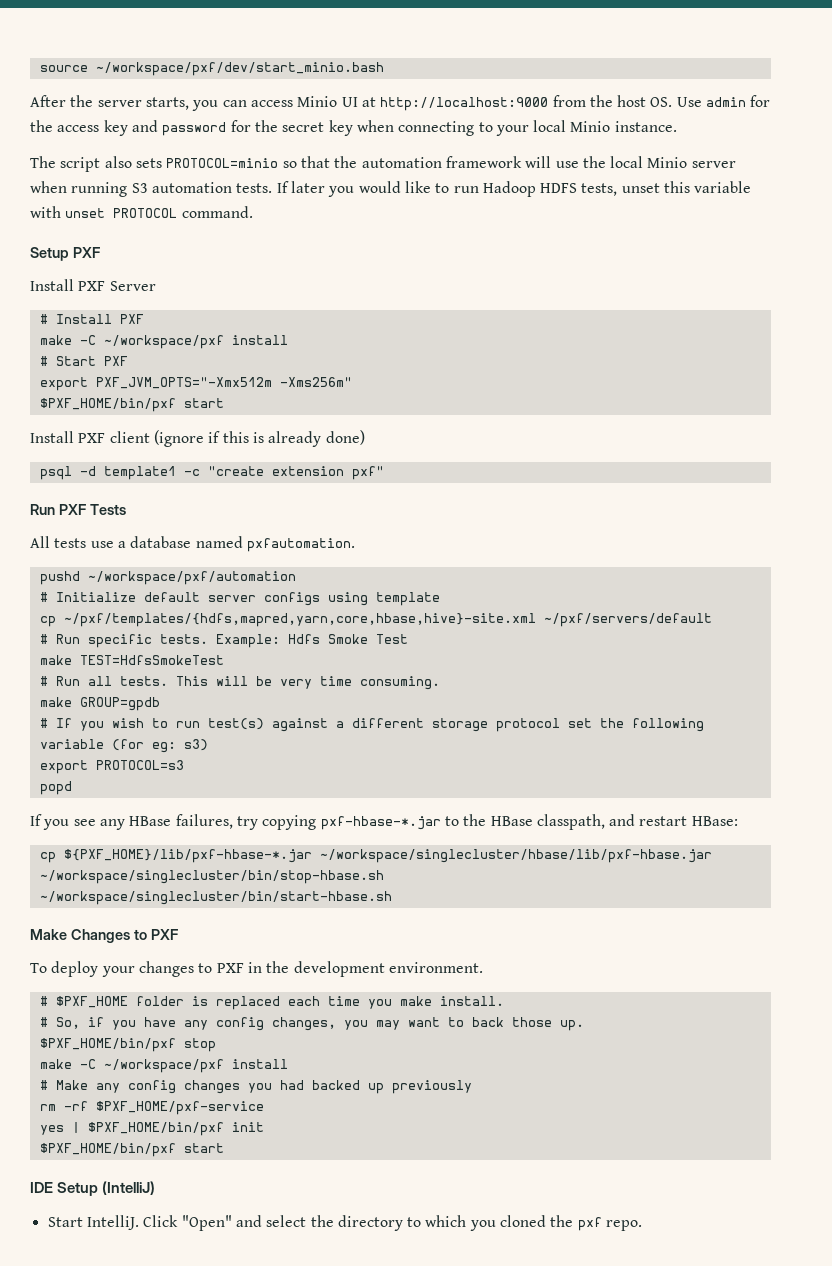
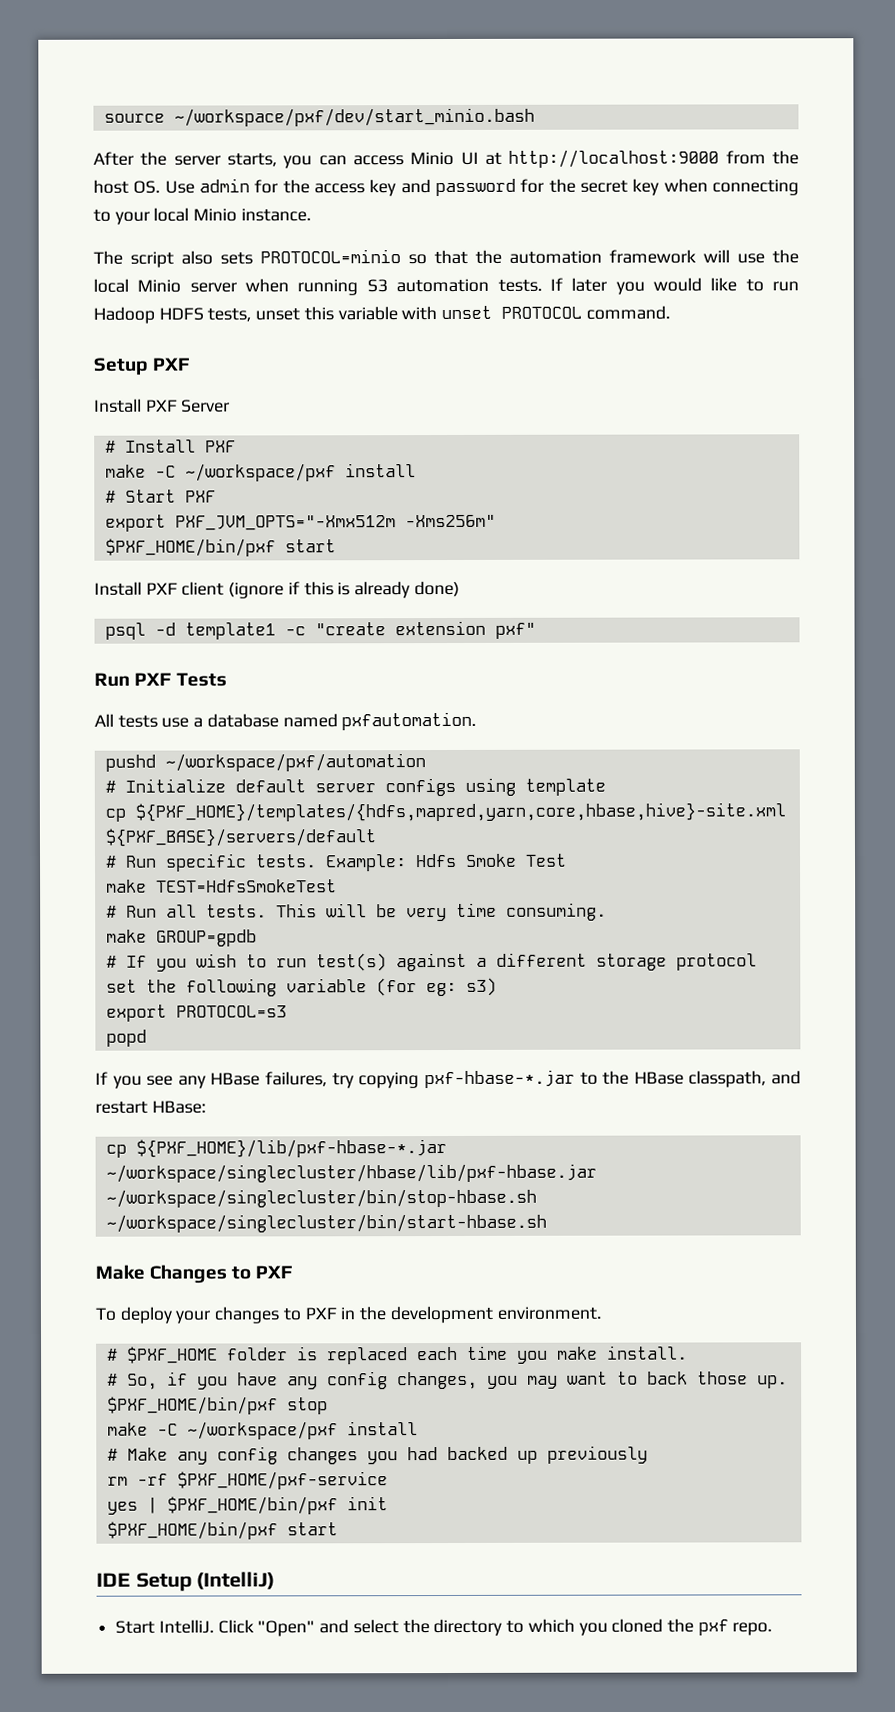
- cp ~/pxf/templates/{hdfs,mapred,yarn,core,hbase,hive}-site.xml ~/pxf/servers/default
+ cp ${PXF_HOME}/templates/{hdfs,mapred,yarn,core,hbase,hive}-site.xml ${PXF_BASE}/servers/default

